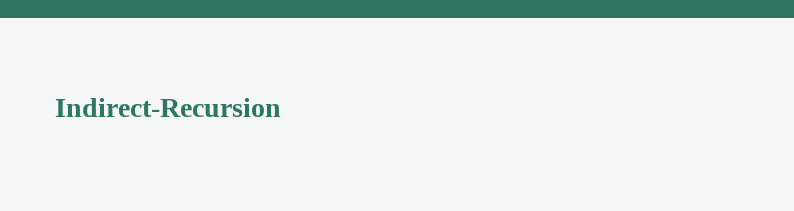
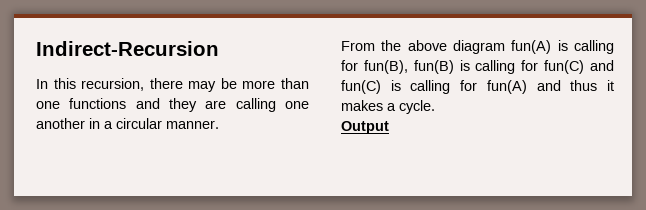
+ In this recursion, there may be more than one functions and they are calling one another in a circular manner.
+ From the above diagram fun(A) is calling for fun(B), fun(B) is calling for fun(C) and fun(C) is calling for fun(A) and thus it makes a cycle.
+ Output

